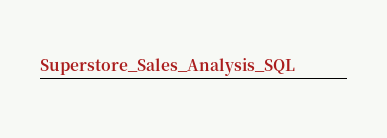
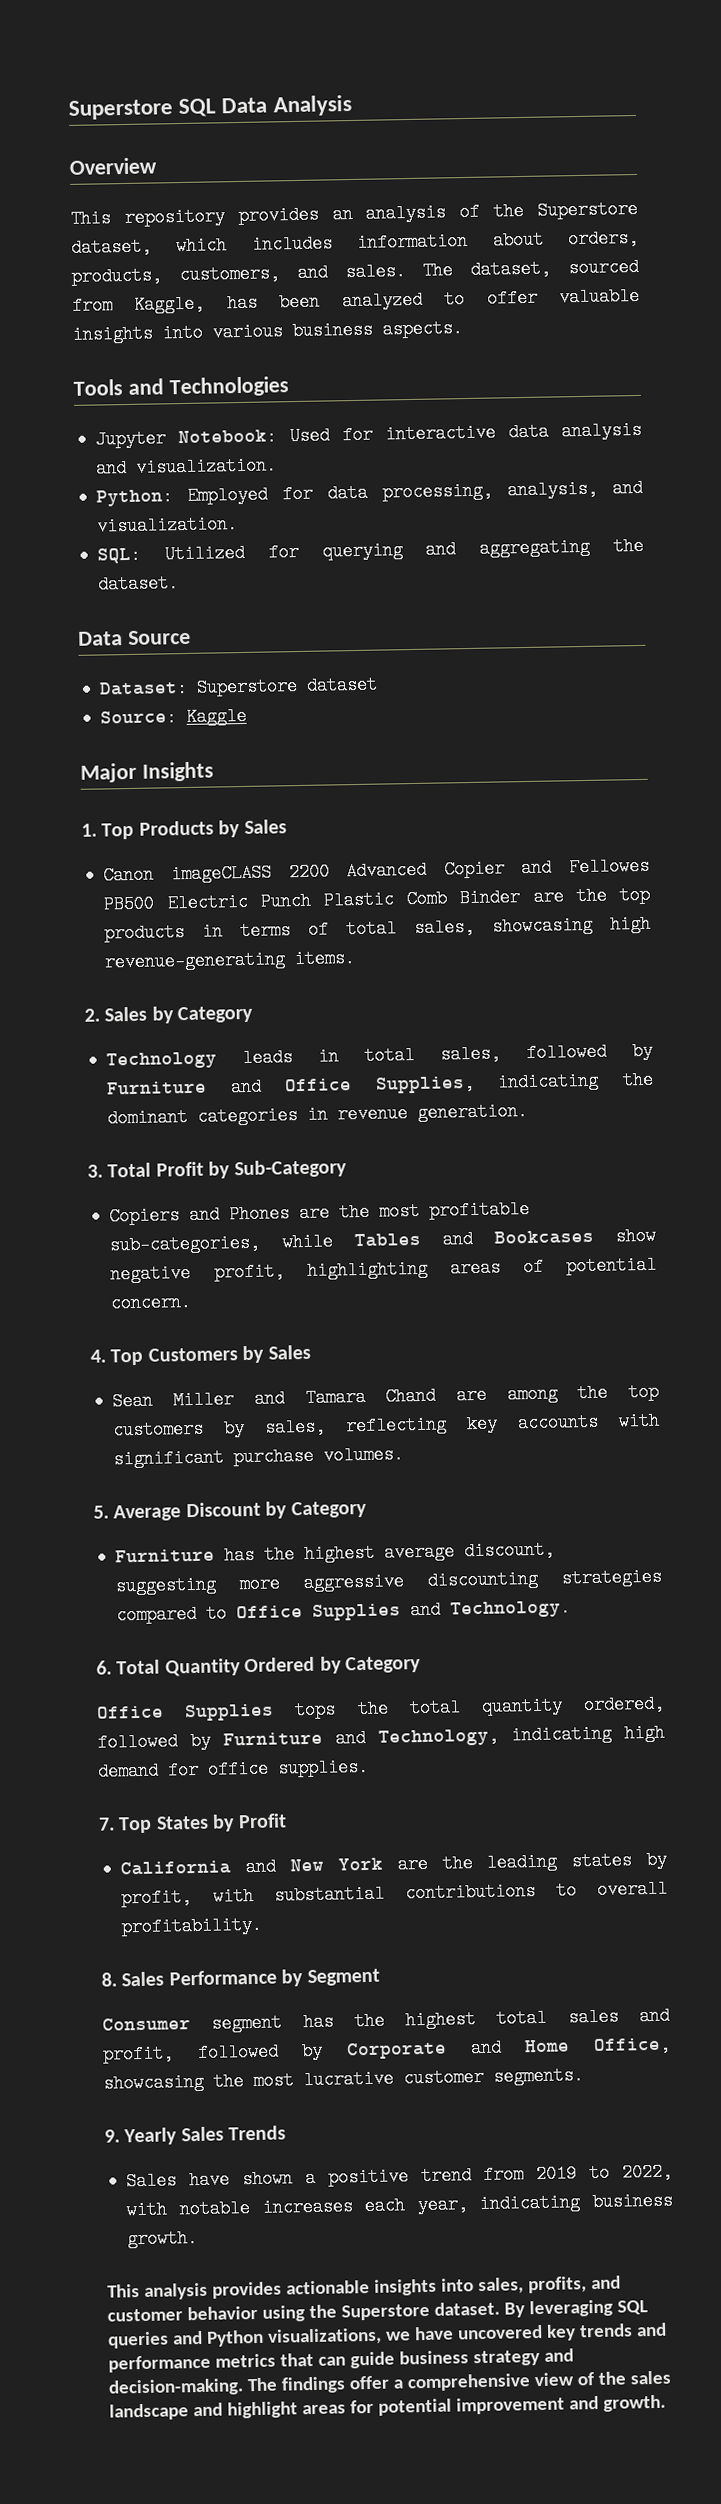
- Superstore_Sales_Analysis_SQL
+ Superstore SQL Data Analysis
+ Overview
+ This repository provides an analysis of the Superstore dataset, which includes information about orders, products, customers, and sales. The dataset, sourced from Kaggle, has been analyzed to offer valuable insights into various business aspects.
+ Tools and Technologies
+ Jupyter Notebook: Used for interactive data analysis and visualization.
+ Python: Employed for data processing, analysis, and visualization.
+ SQL: Utilized for querying and aggregating the dataset.
+ Data Source
+ Dataset: Superstore dataset
+ Source: Kaggle
+ Major Insights
+ 1. Top Products by Sales
+ Canon imageCLASS 2200 Advanced Copier and Fellowes PB500 Electric Punch Plastic Comb Binder are the top products in terms of total sales, showcasing high revenue-generating items.
+ 2. Sales by Category
+ Technology leads in total sales, followed by Furniture and Office Supplies, indicating the dominant categories in revenue generation.
+ 3. Total Profit by Sub-Category
+ Copiers and Phones are the most profitable sub-categories, while Tables and Bookcases show negative profit, highlighting areas of potential concern.
+ 4. Top Customers by Sales
+ Sean Miller and Tamara Chand are among the top customers by sales, reflecting key accounts with significant purchase volumes.
+ 5. Average Discount by Category
+ Furniture has the highest average discount, suggesting more aggressive discounting strategies compared to Office Supplies and Technology.
+ 6. Total Quantity Ordered by Category
+ Office Supplies tops the total quantity ordered, followed by Furniture and Technology, indicating high demand for office supplies.
+ 7. Top States by Profit
+ California and New York are the leading states by profit, with substantial contributions to overall profitability.
+ 8. Sales Performance by Segment
+ Consumer segment has the highest total sales and profit, followed by Corporate and Home Office, showcasing the most lucrative customer segments.
+ 9. Yearly Sales Trends
+ Sales have shown a positive trend from 2019 to 2022, with notable increases each year, indicating business growth.
+ This analysis provides actionable insights into sales, profits, and customer behavior using the Superstore dataset. By leveraging SQL queries and Python visualizations, we have uncovered key trends and performance metrics that can guide business strategy and decision-making. The findings offer a comprehensive view of the sales landscape and highlight areas for potential improvement and growth.

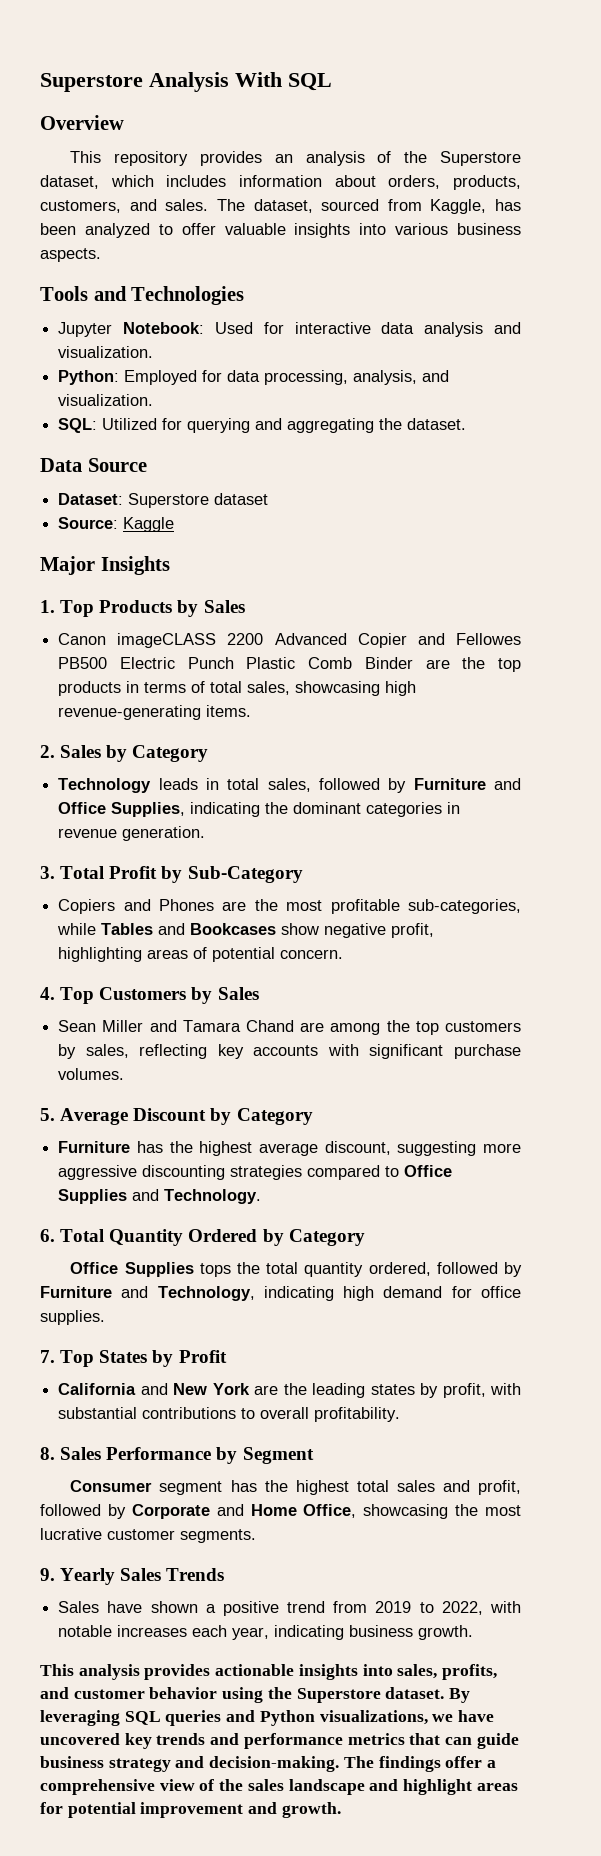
- Superstore SQL Data Analysis
+ Superstore Analysis With SQL

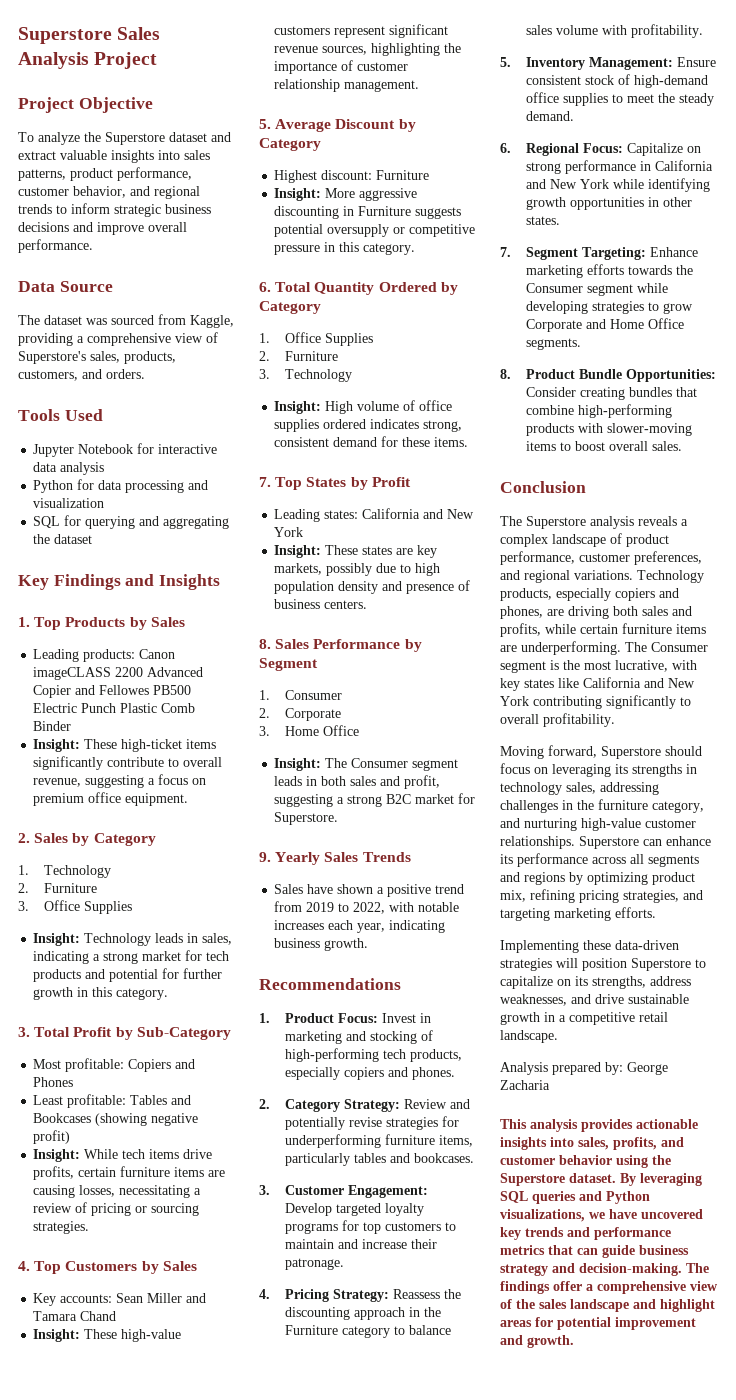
- Superstore Analysis With SQL
- Overview
- This repository provides an analysis of the Superstore dataset, which includes information about orders, products, customers, and sales. The dataset, sourced from Kaggle, has been analyzed to offer valuable insights into various business aspects.
+ Superstore Sales Analysis Project
+ Project Objective
+ To analyze the Superstore dataset and extract valuable insights into sales patterns, product performance, customer behavior, and regional trends to inform strategic business decisions and improve overall performance.
+ Data Source
+ The dataset was sourced from Kaggle, providing a comprehensive view of Superstore's sales, products, customers, and orders.
- Tools and Technologies
+ Tools Used
- Jupyter Notebook: Used for interactive data analysis and visualization.
- Python: Employed for data processing, analysis, and visualization.
- SQL: Utilized for querying and aggregating the dataset.
- Data Source
- Dataset: Superstore dataset
- Source: Kaggle
- Major Insights
+ Jupyter Notebook for interactive data analysis
+ Python for data processing and visualization
+ SQL for querying and aggregating the dataset
+ Key Findings and Insights
- Canon imageCLASS 2200 Advanced Copier and Fellowes PB500 Electric Punch Plastic Comb Binder are the top products in terms of total sales, showcasing high revenue-generating items.
+ Leading products: Canon imageCLASS 2200 Advanced Copier and Fellowes PB500 Electric Punch Plastic Comb Binder
+ Insight: These high-ticket items significantly contribute to overall revenue, suggesting a focus on premium office equipment.
  2. Sales by Category
- Technology leads in total sales, followed by Furniture and Office Supplies, indicating the dominant categories in revenue generation.
+ 1. Technology
+ 2. Furniture
+ 3. Office Supplies
+ Insight: Technology leads in sales, indicating a strong market for tech products and potential for further growth in this category.
- Copiers and Phones are the most profitable sub-categories, while Tables and Bookcases show negative profit, highlighting areas of potential concern.
+ Most profitable: Copiers and Phones
+ Least profitable: Tables and Bookcases (showing negative profit)
+ Insight: While tech items drive profits, certain furniture items are causing losses, necessitating a review of pricing or sourcing strategies.
- Sean Miller and Tamara Chand are among the top customers by sales, reflecting key accounts with significant purchase volumes.
+ Key accounts: Sean Miller and Tamara Chand
+ Insight: These high-value customers represent significant revenue sources, highlighting the importance of customer relationship management.
- Furniture has the highest average discount, suggesting more aggressive discounting strategies compared to Office Supplies and Technology.
+ Highest discount: Furniture
+ Insight: More aggressive discounting in Furniture suggests potential oversupply or competitive pressure in this category.
- Office Supplies tops the total quantity ordered, followed by Furniture and Technology, indicating high demand for office supplies.
+ 1. Office Supplies
+ 2. Furniture
+ 3. Technology
+ Insight: High volume of office supplies ordered indicates strong, consistent demand for these items.
- California and New York are the leading states by profit, with substantial contributions to overall profitability.
+ Leading states: California and New York
+ Insight: These states are key markets, possibly due to high population density and presence of business centers.
- Consumer segment has the highest total sales and profit, followed by Corporate and Home Office, showcasing the most lucrative customer segments.
+ 1. Consumer
+ 2. Corporate
+ 3. Home Office
+ Insight: The Consumer segment leads in both sales and profit, suggesting a strong B2C market for Superstore.
+ Recommendations
+ 1. Product Focus: Invest in marketing and stocking of high-performing tech products, especially copiers and phones.
+ 2. Category Strategy: Review and potentially revise strategies for underperforming furniture items, particularly tables and bookcases.
+ 3. Customer Engagement: Develop targeted loyalty programs for top customers to maintain and increase their patronage.
+ 4. Pricing Strategy: Reassess the discounting approach in the Furniture category to balance sales volume with profitability.
+ 5. Inventory Management: Ensure consistent stock of high-demand office supplies to meet the steady demand.
+ 6. Regional Focus: Capitalize on strong performance in California and New York while identifying growth opportunities in other states.
+ 7. Segment Targeting: Enhance marketing efforts towards the Consumer segment while developing strategies to grow Corporate and Home Office segments.
+ 8. Product Bundle Opportunities: Consider creating bundles that combine high-performing products with slower-moving items to boost overall sales.
+ Conclusion
+ The Superstore analysis reveals a complex landscape of product performance, customer preferences, and regional variations. Technology products, especially copiers and phones, are driving both sales and profits, while certain furniture items are underperforming. The Consumer segment is the most lucrative, with key states like California and New York contributing significantly to overall profitability.
+ Moving forward, Superstore should focus on leveraging its strengths in technology sales, addressing challenges in the furniture category, and nurturing high-value customer relationships. Superstore can enhance its performance across all segments and regions by optimizing product mix, refining pricing strategies, and targeting marketing efforts.
+ Implementing these data-driven strategies will position Superstore to capitalize on its strengths, address weaknesses, and drive sustainable growth in a competitive retail landscape.
+ Analysis prepared by: George Zacharia

